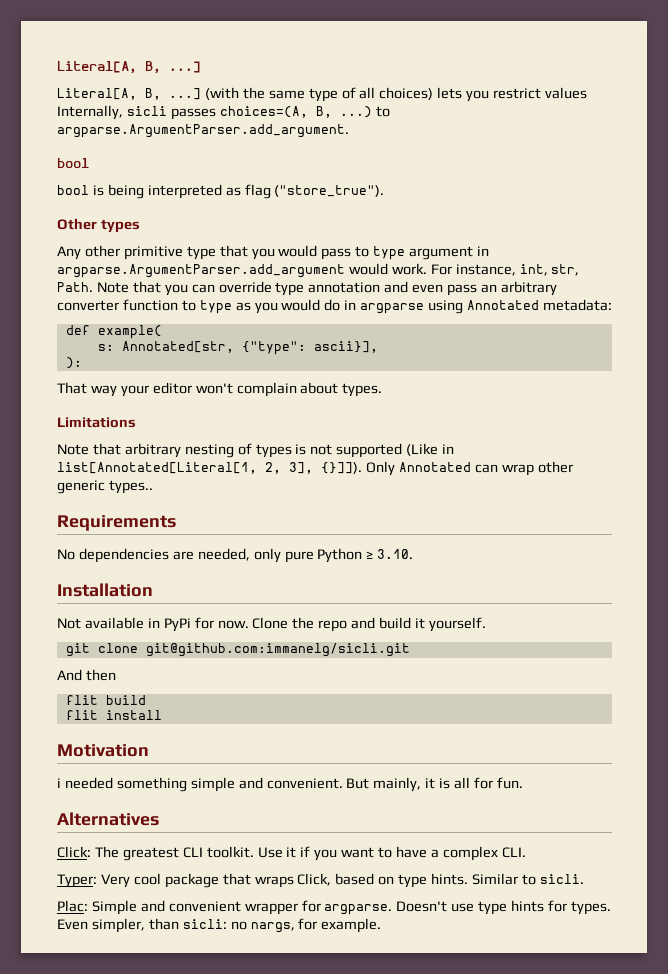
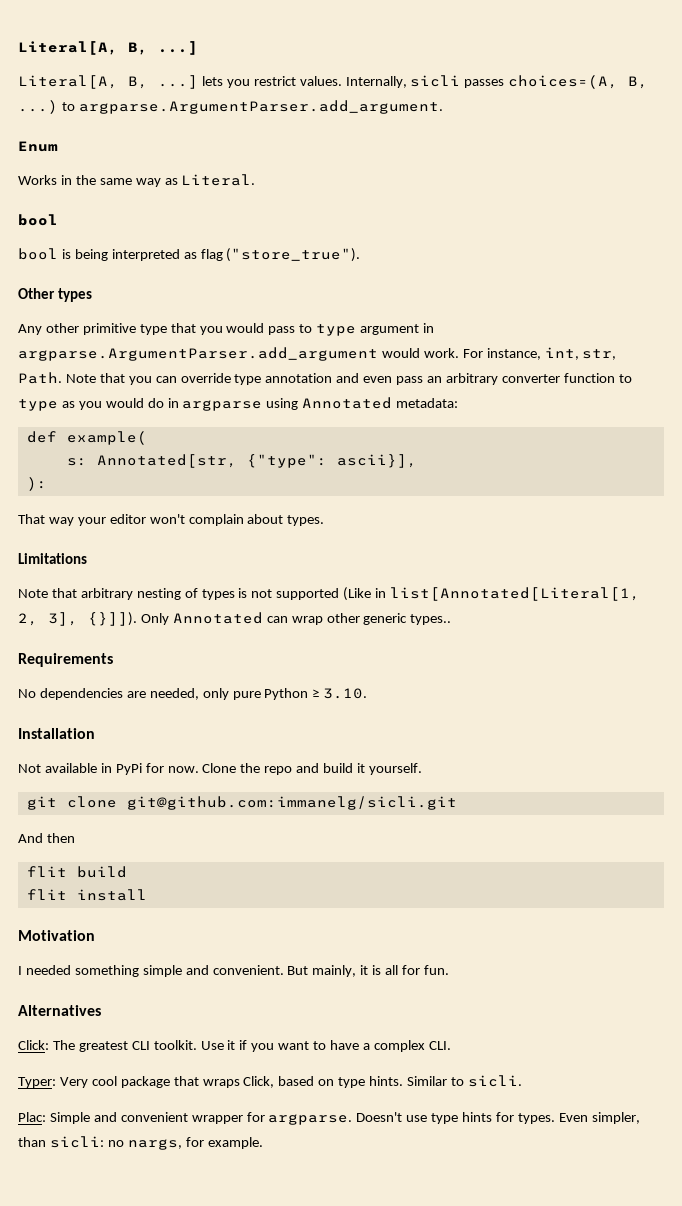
- Literal[A, B, ...] (with the same type of all choices) lets you restrict values Internally, sicli passes choices=(A, B, ...) to argparse.ArgumentParser.add_argument.
+ Literal[A, B, ...] lets you restrict values. Internally, sicli passes choices=(A, B, ...) to argparse.ArgumentParser.add_argument.
+ Enum
+ Works in the same way as Literal.
- i needed something simple and convenient.
+ I needed something simple and convenient.

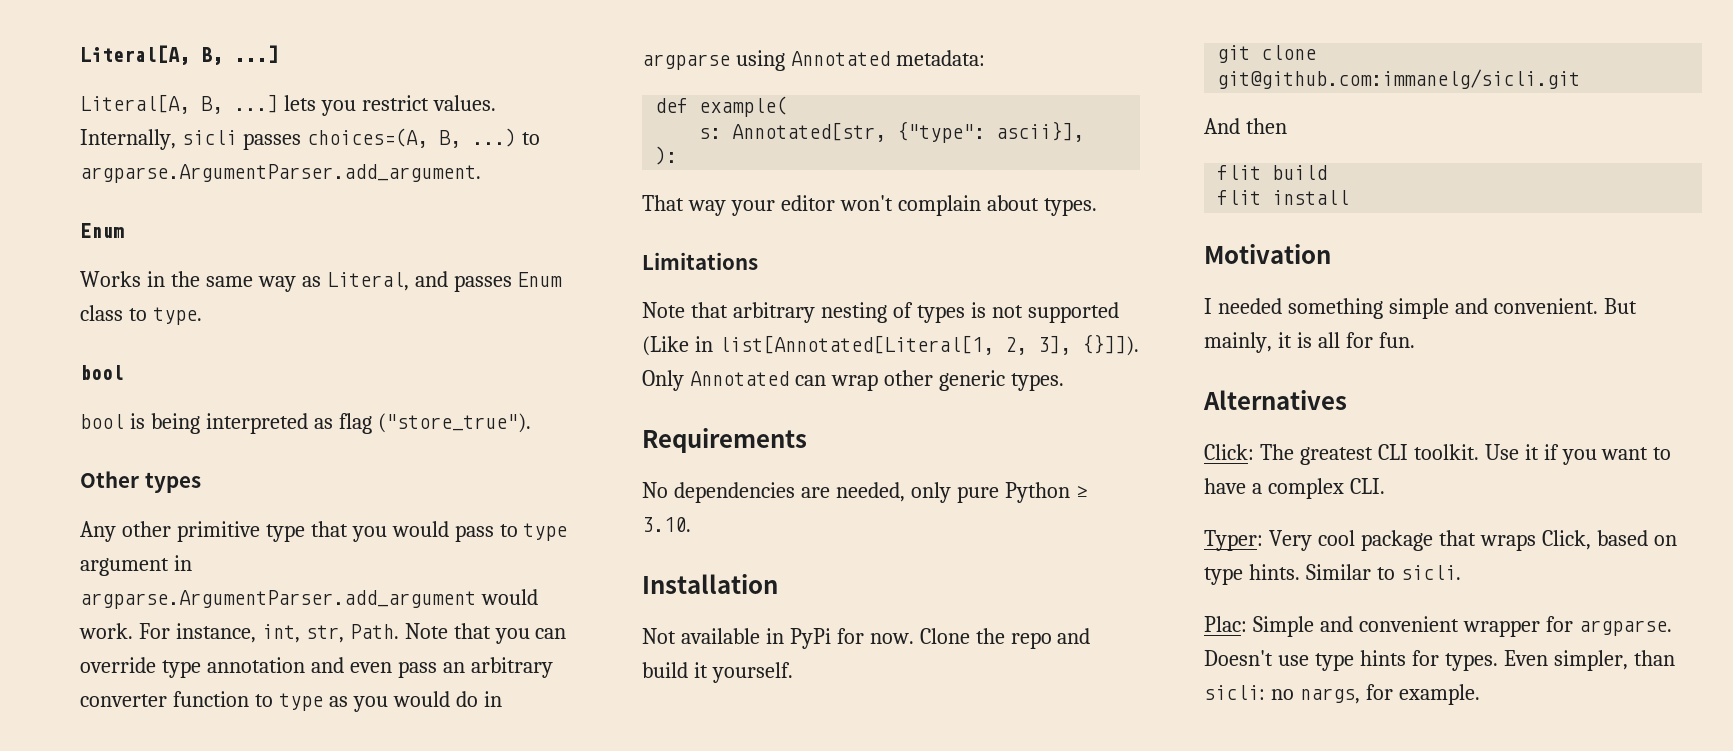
- Works in the same way as Literal.
+ Works in the same way as Literal, and passes Enum class to type.
- Only Annotated can wrap other generic types..
+ Only Annotated can wrap other generic types.

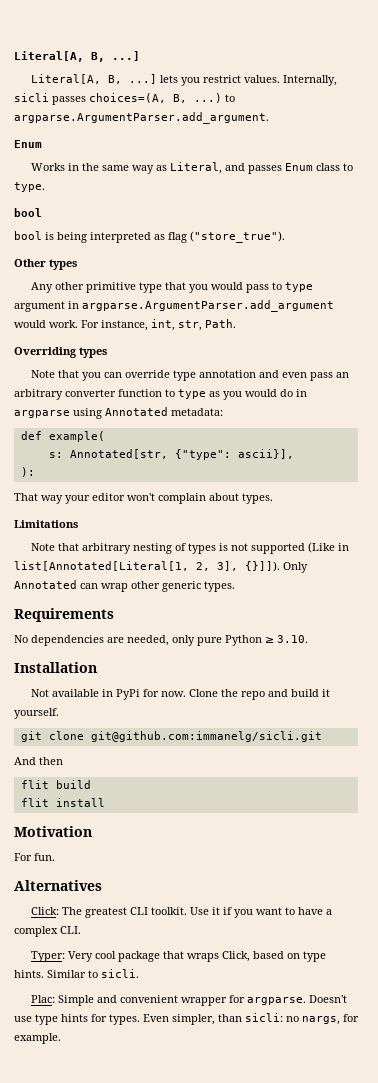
- For instance, int, str, Path. Note that you can override type annotation and even pass an arbitrary converter function to type as you would do in argparse using Annotated metadata:
+ For instance, int, str, Path.
+ Overriding types
+ Note that you can override type annotation and even pass an arbitrary converter function to type as you would do in argparse using Annotated metadata:
- I needed something simple and convenient. But mainly, it is all for fun.
+ For fun.

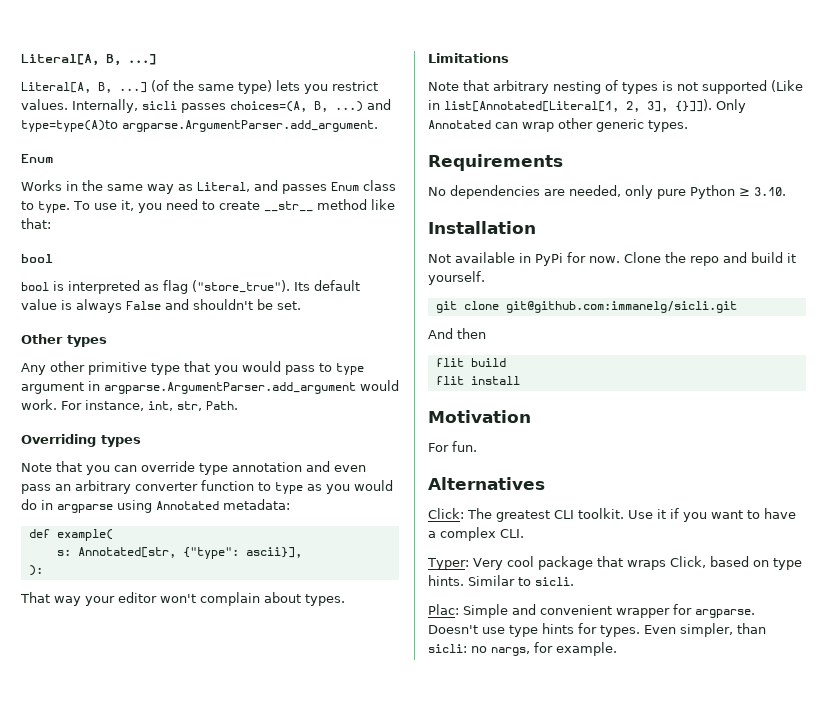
- Literal[A, B, ...] lets you restrict values.
+ Literal[A, B, ...] (of the same type) lets you restrict values.
- Internally, sicli passes choices=(A, B, ...) to argparse.ArgumentParser.add_argument.
+ Internally, sicli passes choices=(A, B, ...) and type=type(A)to argparse.ArgumentParser.add_argument.
+ To use it, you need to create __str__ method like that:
- bool is being interpreted as flag ("store_true").
+ bool is interpreted as flag ("store_true"). Its default value is always False and shouldn't be set.

